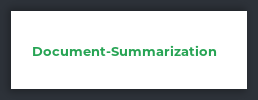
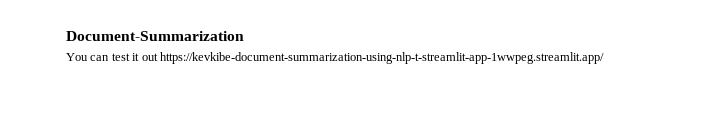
+ You can test it out https://kevkibe-document-summarization-using-nlp-t-streamlit-app-1wwpeg.streamlit.app/

